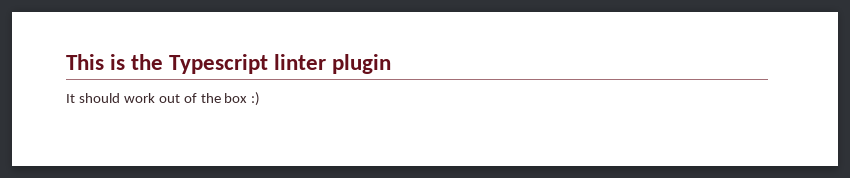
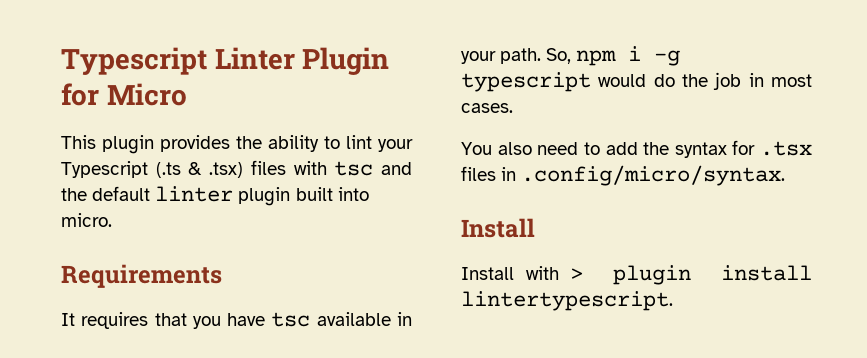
- This is the Typescript linter plugin
- It should work out of the box :)
+ Typescript Linter Plugin for Micro
+ This plugin provides the ability to lint your Typescript (.ts & .tsx) files with tsc and the default linter plugin built into micro.
+ Requirements
+ It requires that you have tsc available in your path. So, npm i -g typescript would do the job in most cases.
+ You also need to add the syntax for .tsx files in .config/micro/syntax.
+ Install
+ Install with > plugin install lintertypescript.

